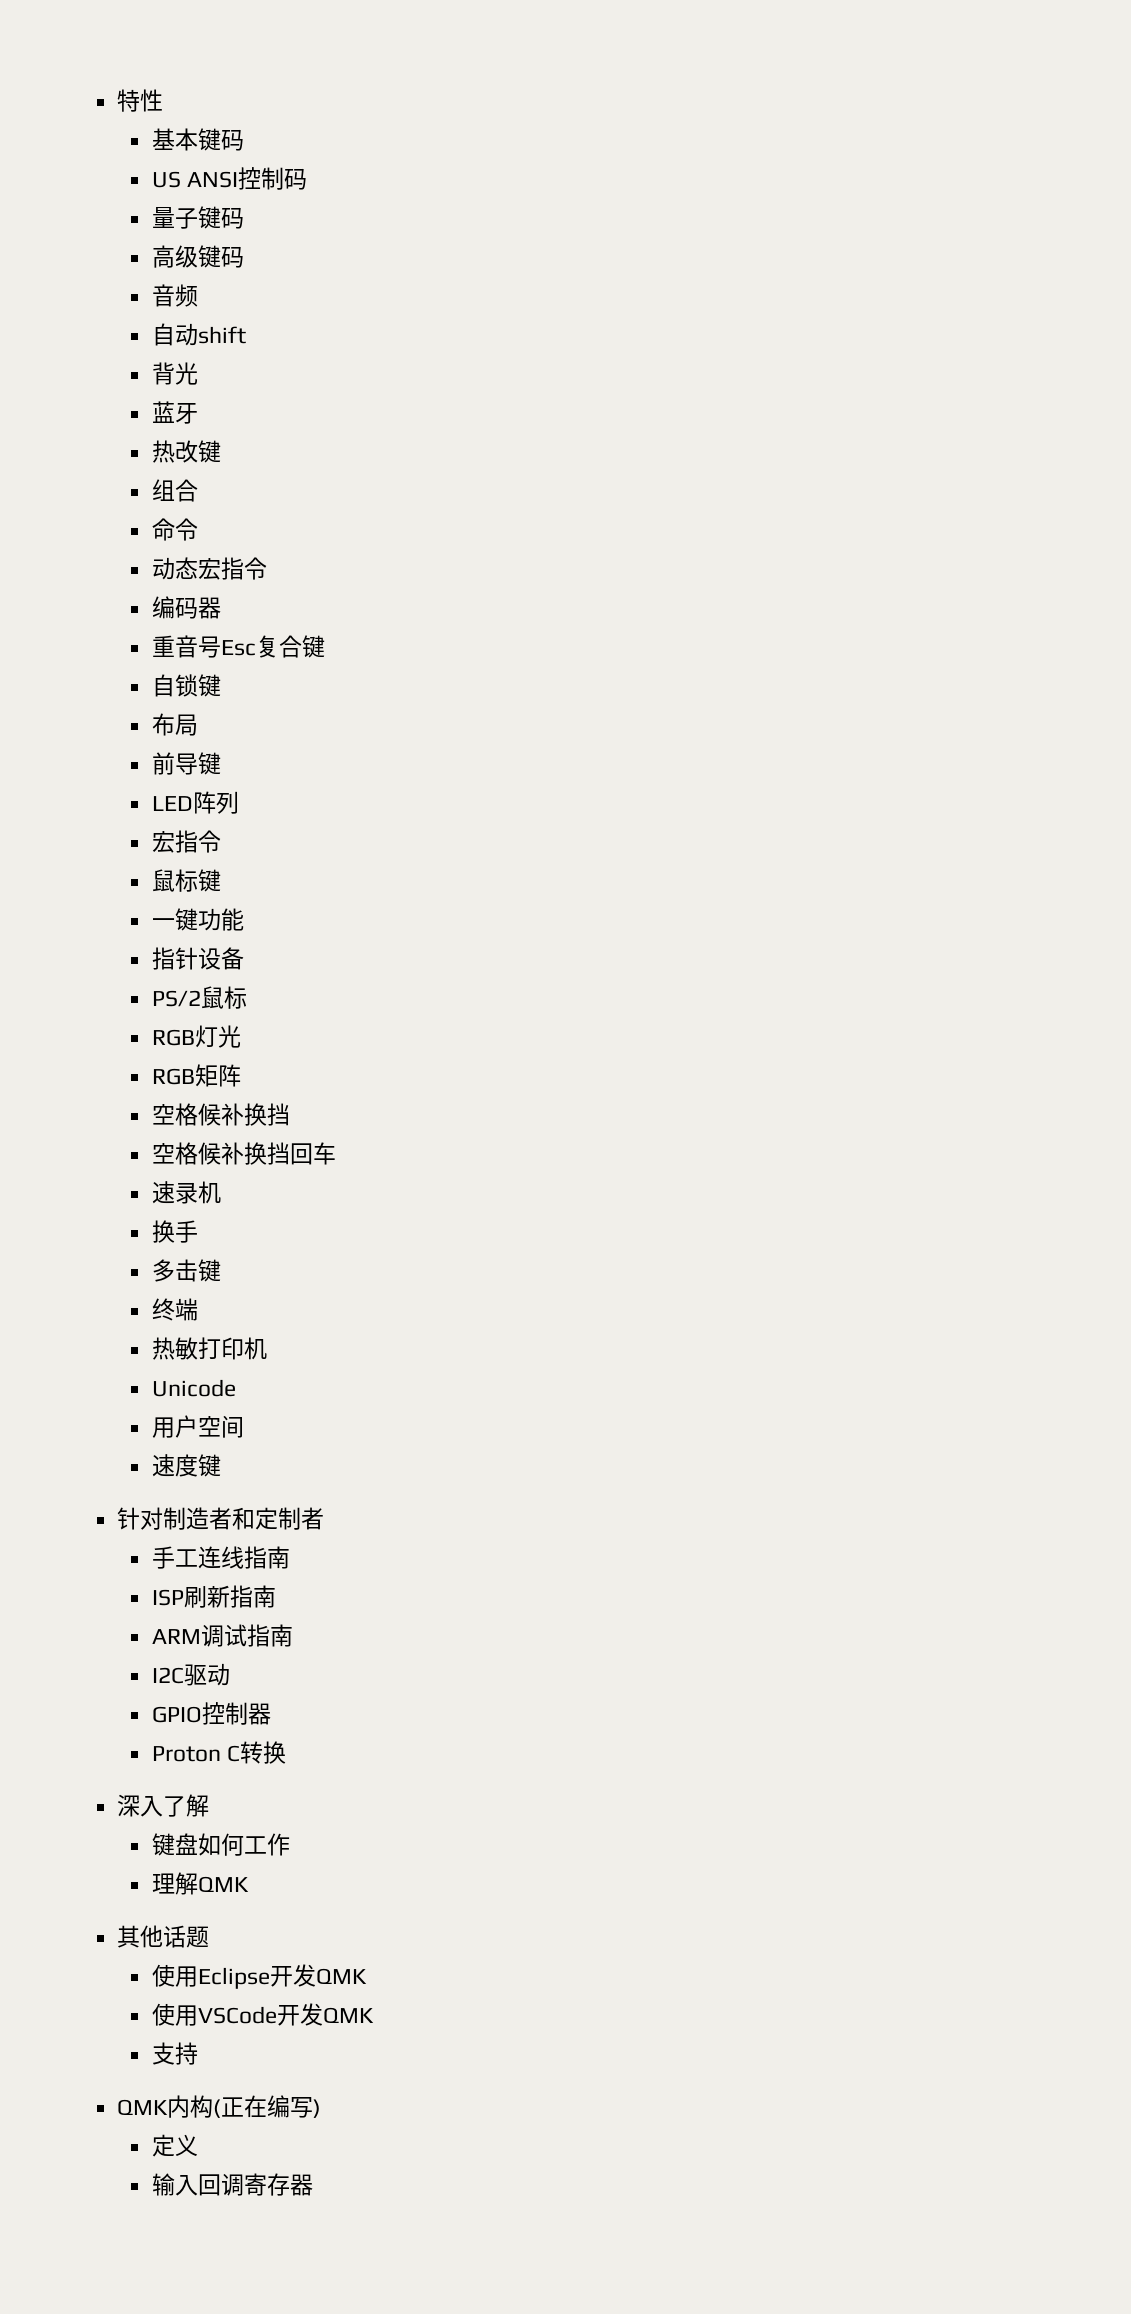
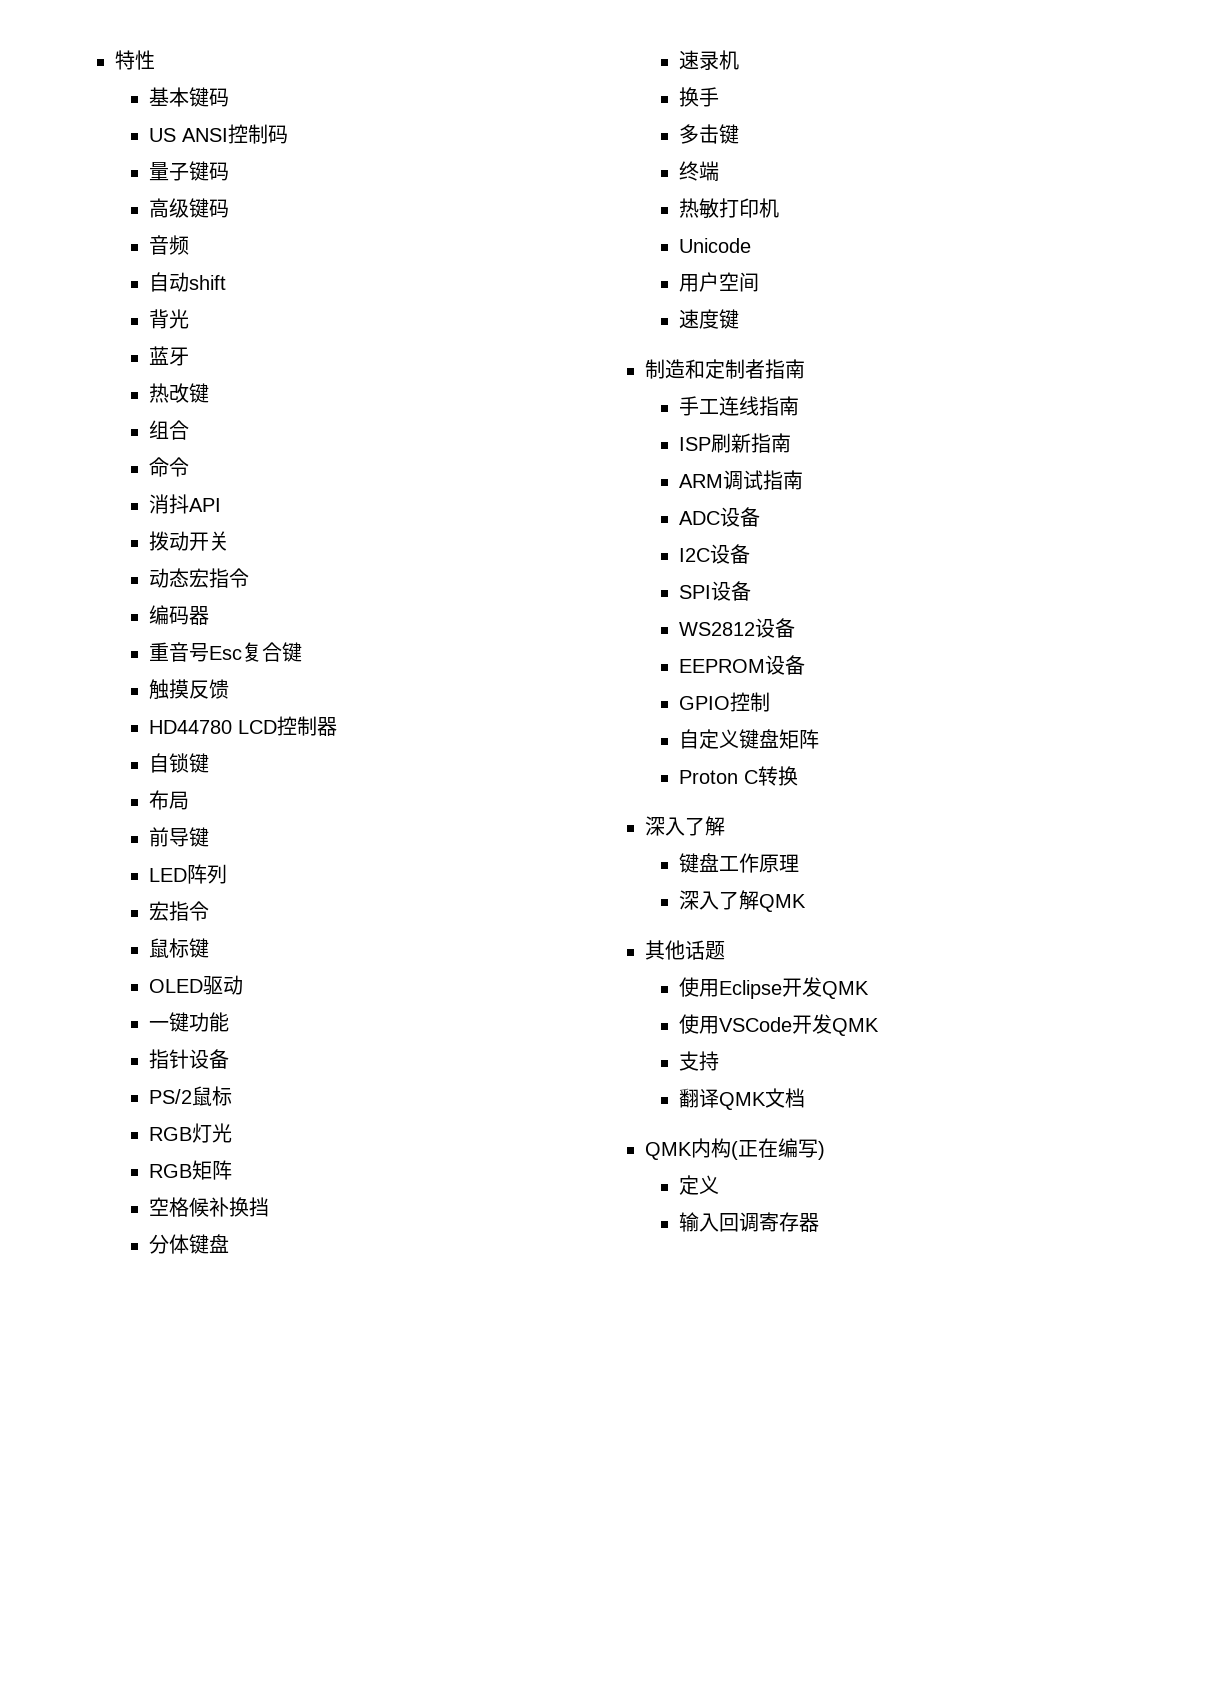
+ 消抖API
+ 拨动开关
+ 触摸反馈
+ HD44780 LCD控制器
+ OLED驱动
- 空格候补换挡回车
+ 分体键盘
- 针对制造者和定制者
+ 制造和定制者指南
+ ADC设备
- I2C驱动
+ I2C设备
+ SPI设备
+ WS2812设备
+ EEPROM设备
- GPIO控制器
+ GPIO控制
+ 自定义键盘矩阵
- 键盘如何工作
- 理解QMK
+ 键盘工作原理
+ 深入了解QMK
+ 翻译QMK文档

